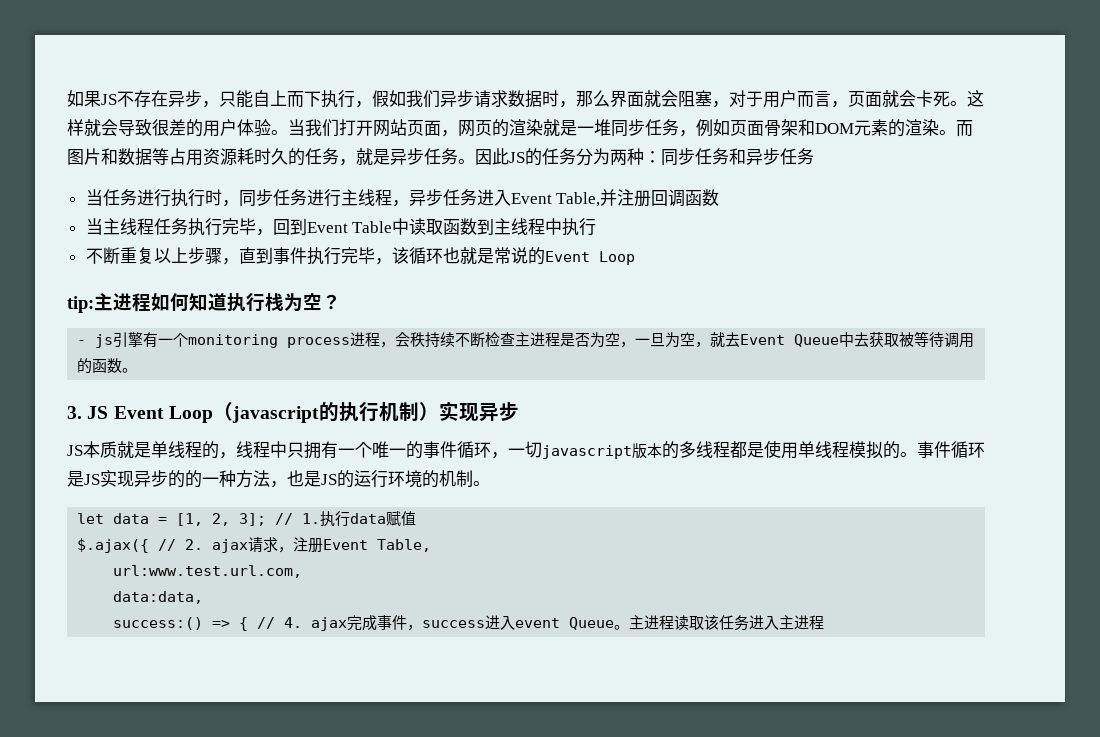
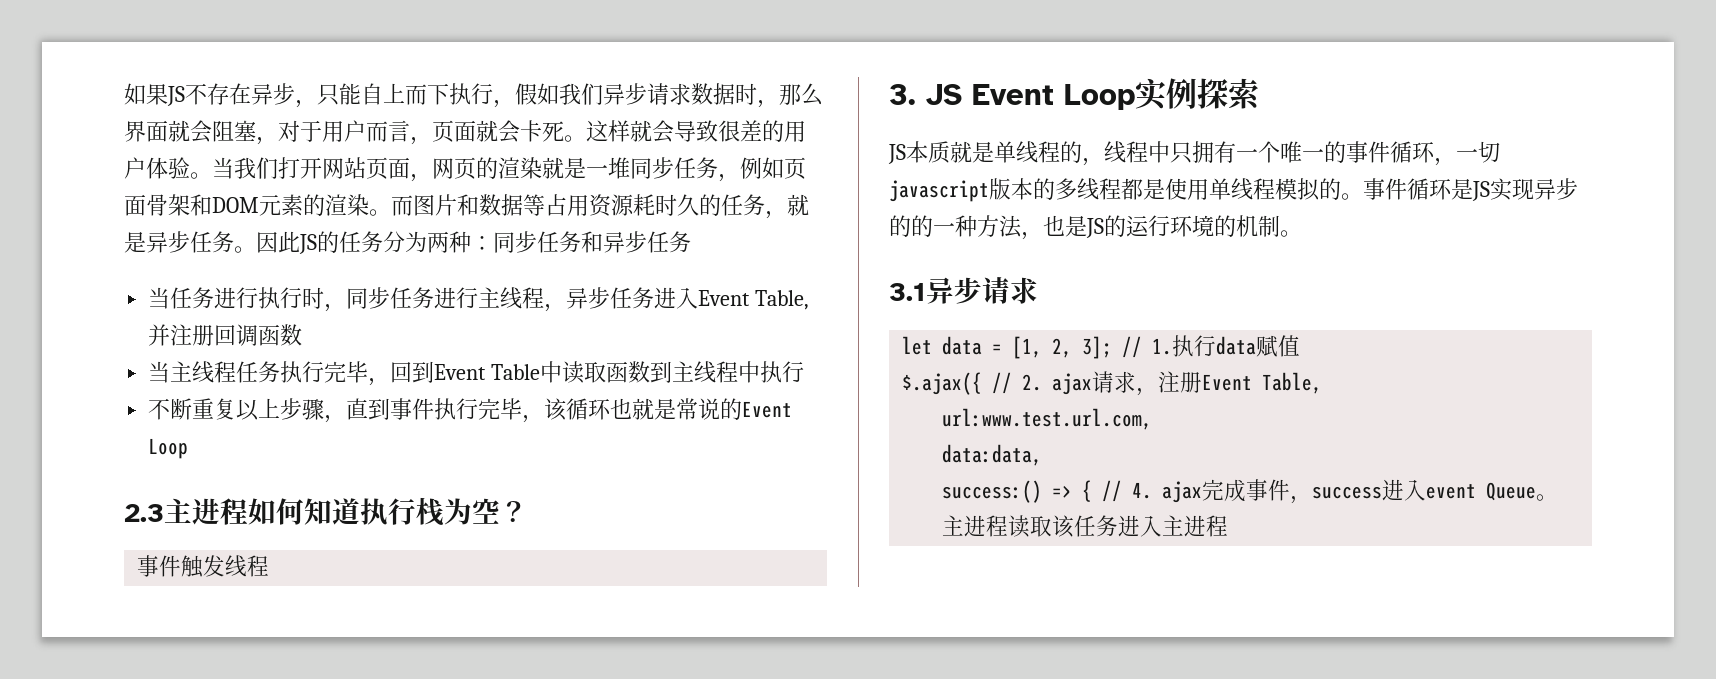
- tip:主进程如何知道执行栈为空？
+ 2.3主进程如何知道执行栈为空？
- - js引擎有一个monitoring process进程，会秩持续不断检查主进程是否为空，一旦为空，就去Event Queue中去获取被等待调用的函数。
- 3. JS Event Loop（javascript的执行机制）实现异步
+ 事件触发线程
+ 3. JS Event Loop实例探索
+ 3.1异步请求

